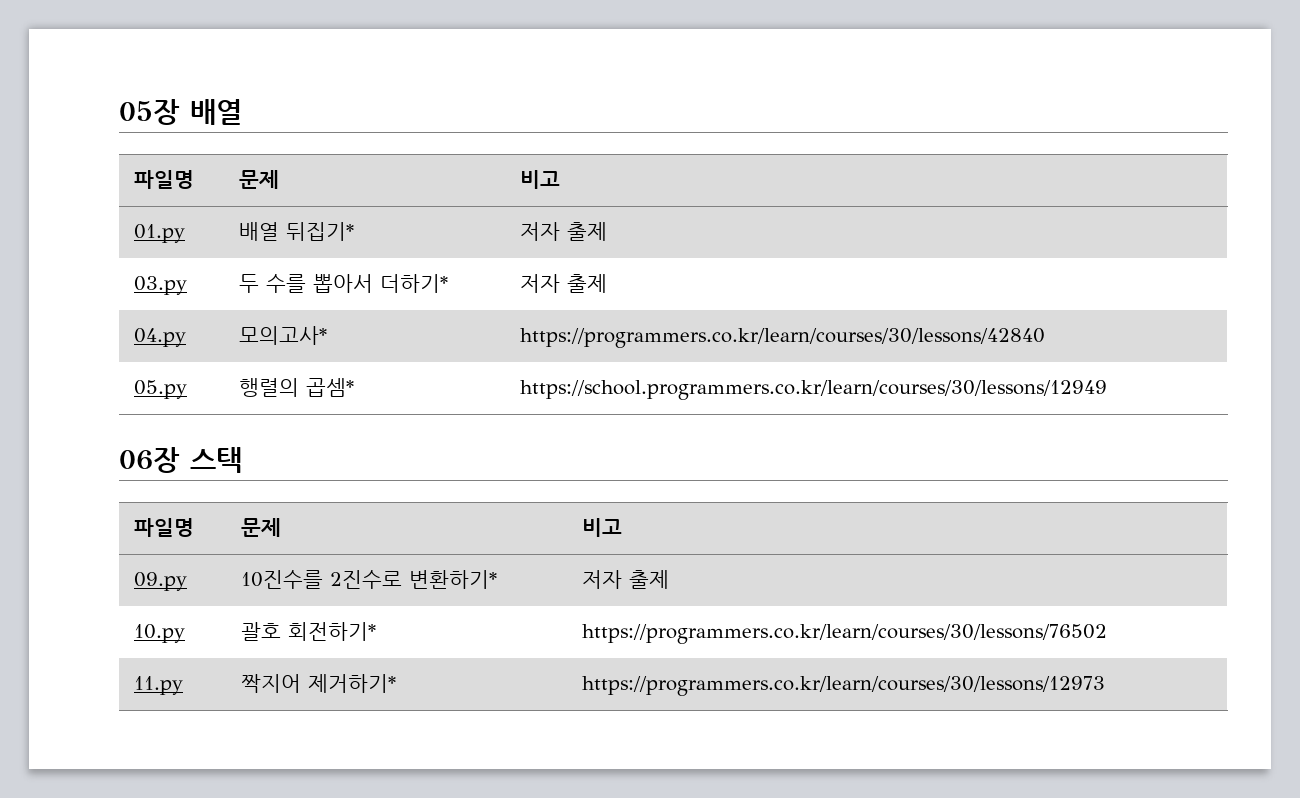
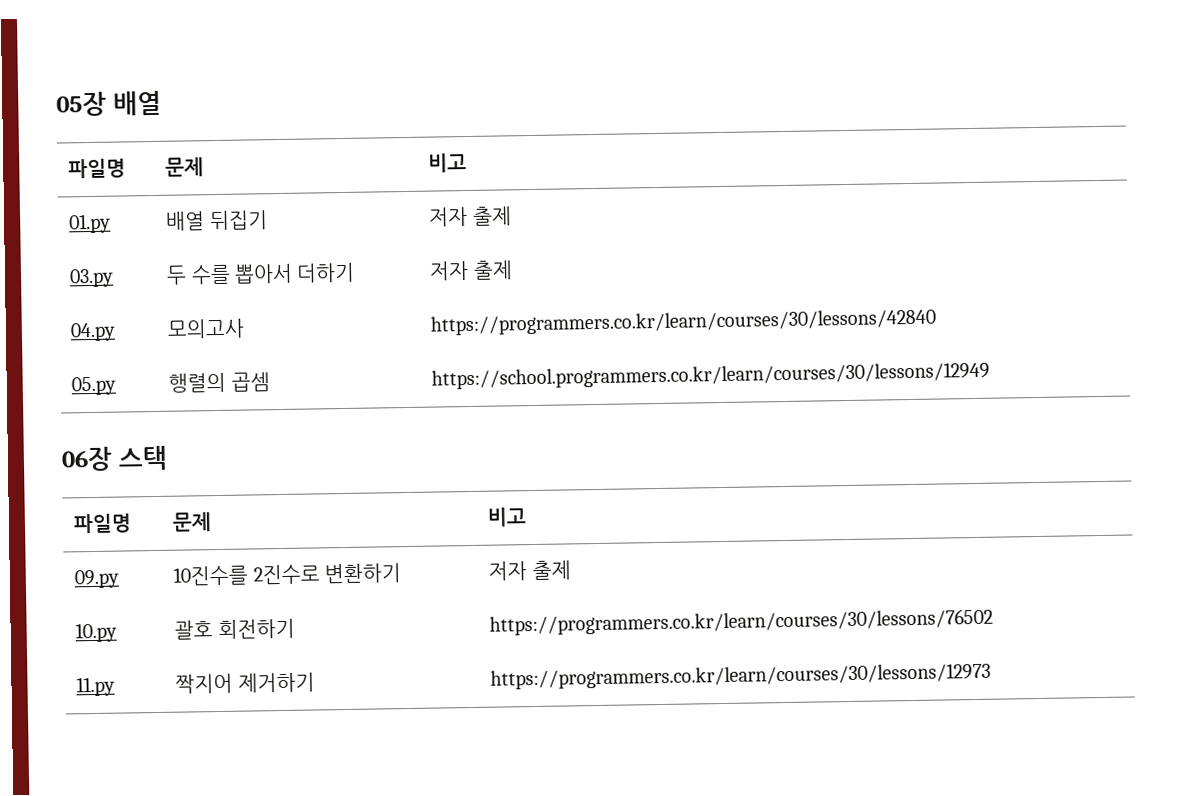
- 01.py | 배열 뒤집기* | 저자 출제
+ 01.py | 배열 뒤집기 | 저자 출제
- 03.py | 두 수를 뽑아서 더하기* | 저자 출제
+ 03.py | 두 수를 뽑아서 더하기 | 저자 출제
- 04.py | 모의고사* | https://programmers.co.kr/learn/courses/30/lessons/42840
+ 04.py | 모의고사 | https://programmers.co.kr/learn/courses/30/lessons/42840
- 05.py | 행렬의 곱셈* | https://school.programmers.co.kr/learn/courses/30/lessons/12949
+ 05.py | 행렬의 곱셈 | https://school.programmers.co.kr/learn/courses/30/lessons/12949
- 09.py | 10진수를 2진수로 변환하기* | 저자 출제
+ 09.py | 10진수를 2진수로 변환하기 | 저자 출제
- 10.py | 괄호 회전하기* | https://programmers.co.kr/learn/courses/30/lessons/76502
+ 10.py | 괄호 회전하기 | https://programmers.co.kr/learn/courses/30/lessons/76502
- 11.py | 짝지어 제거하기* | https://programmers.co.kr/learn/courses/30/lessons/12973
+ 11.py | 짝지어 제거하기 | https://programmers.co.kr/learn/courses/30/lessons/12973

